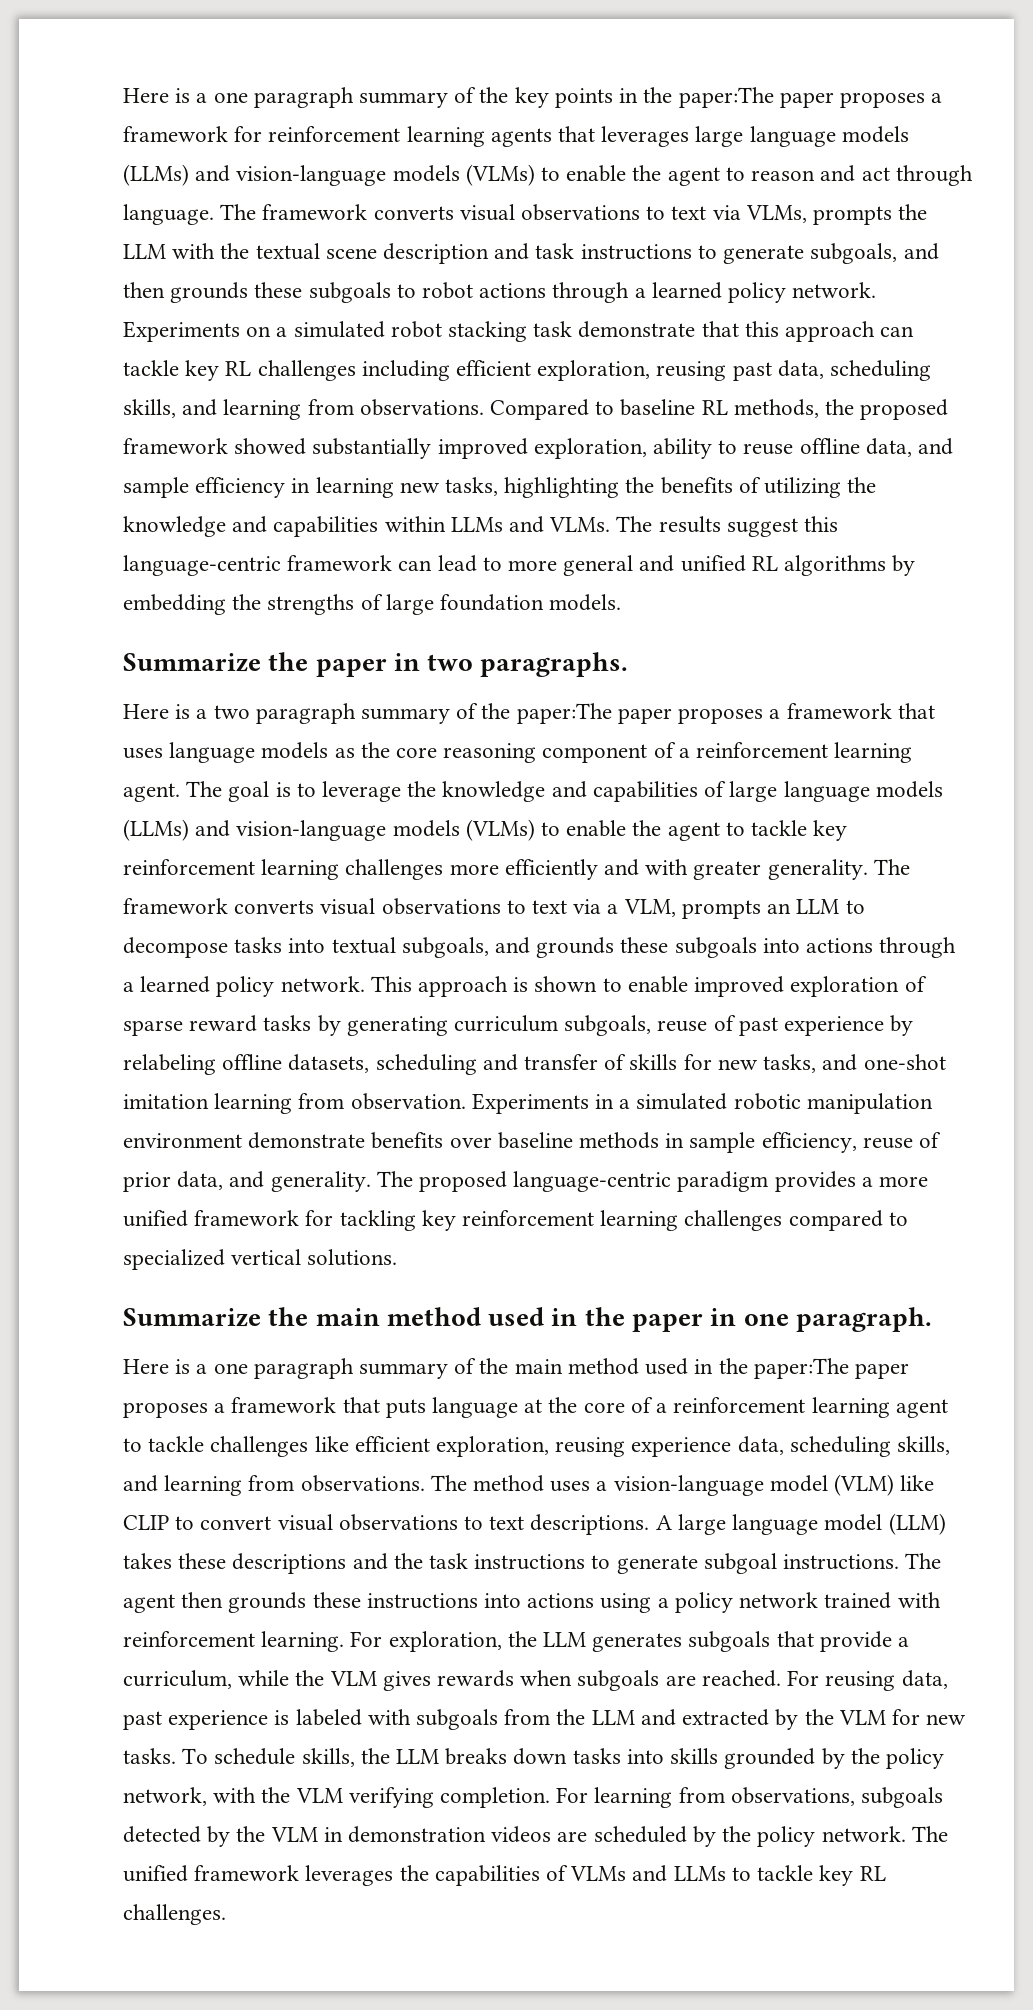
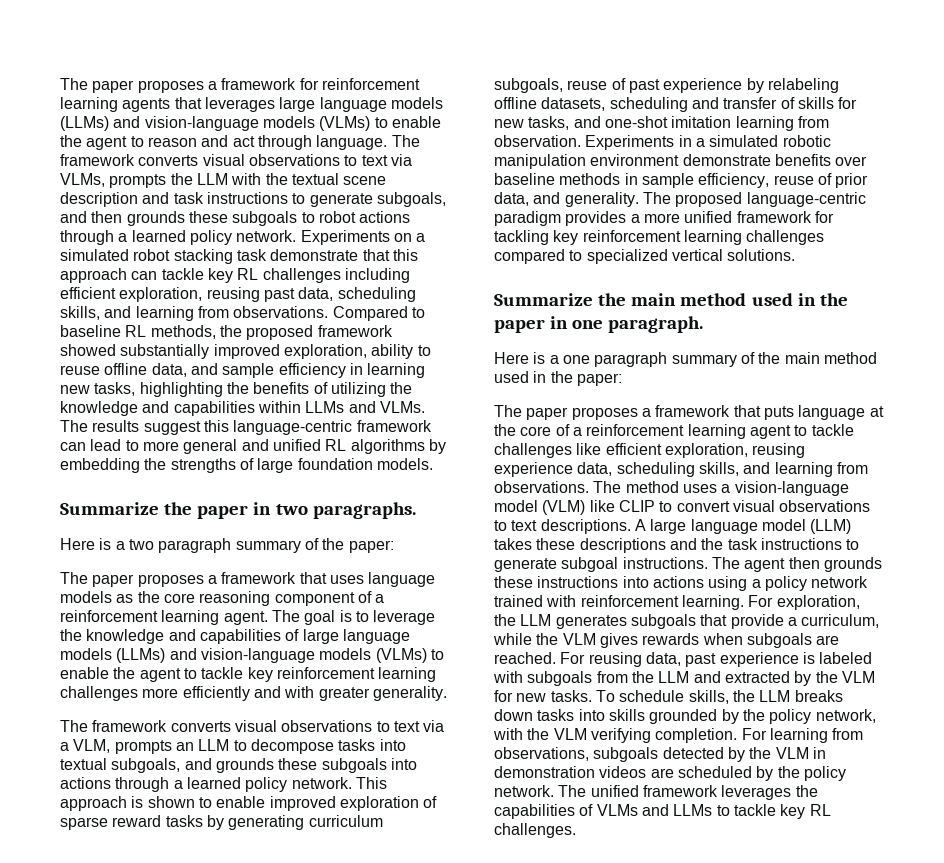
- Here is a one paragraph summary of the key points in the paper:The paper proposes a framework for reinforcement learning agents that leverages large language models (LLMs) and vision-language models (VLMs) to enable the agent to reason and act through language.
+ The paper proposes a framework for reinforcement learning agents that leverages large language models (LLMs) and vision-language models (VLMs) to enable the agent to reason and act through language.
- Here is a two paragraph summary of the paper:The paper proposes a framework that uses language models as the core reasoning component of a reinforcement learning agent.
+ Here is a two paragraph summary of the paper:
+ The paper proposes a framework that uses language models as the core reasoning component of a reinforcement learning agent.
- The goal is to leverage the knowledge and capabilities of large language models (LLMs) and vision-language models (VLMs) to enable the agent to tackle key reinforcement learning challenges more efficiently and with greater generality. The framework converts visual observations to text via a VLM, prompts an LLM to decompose tasks into textual subgoals, and grounds these subgoals into actions through a learned policy network.
+ The goal is to leverage the knowledge and capabilities of large language models (LLMs) and vision-language models (VLMs) to enable the agent to tackle key reinforcement learning challenges more efficiently and with greater generality.
+ The framework converts visual observations to text via a VLM, prompts an LLM to decompose tasks into textual subgoals, and grounds these subgoals into actions through a learned policy network.
- Here is a one paragraph summary of the main method used in the paper:The paper proposes a framework that puts language at the core of a reinforcement learning agent to tackle challenges like efficient exploration, reusing experience data, scheduling skills, and learning from observations.
+ Here is a one paragraph summary of the main method used in the paper:
+ The paper proposes a framework that puts language at the core of a reinforcement learning agent to tackle challenges like efficient exploration, reusing experience data, scheduling skills, and learning from observations.

